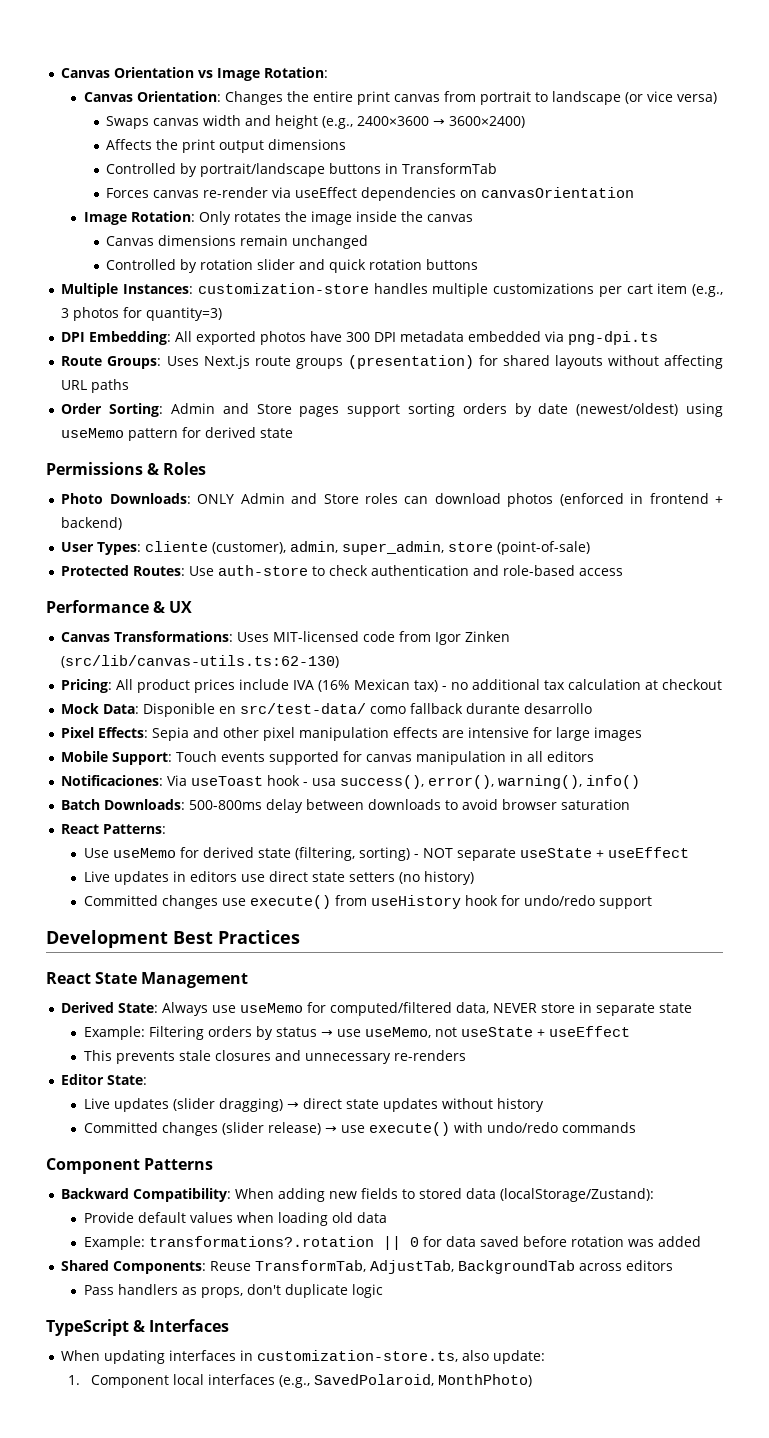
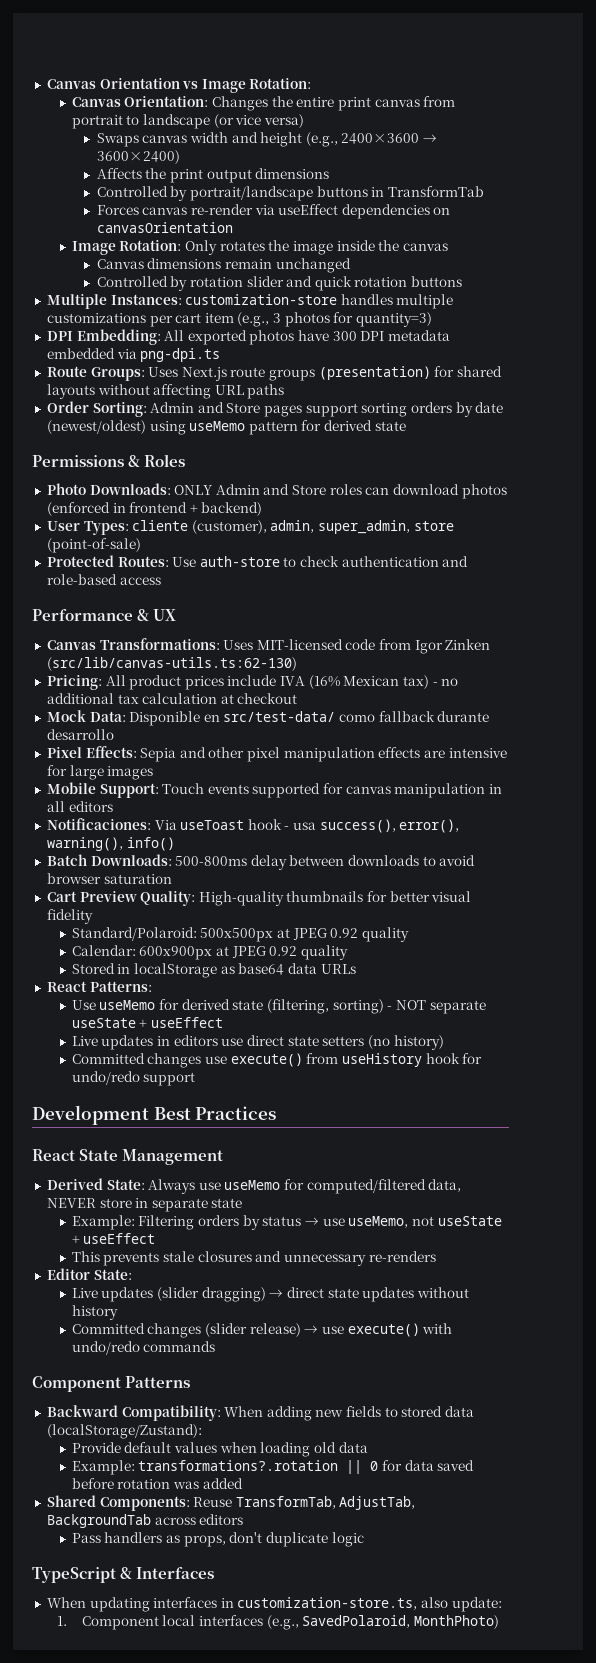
+ Cart Preview Quality: High-quality thumbnails for better visual fidelity
+ Standard/Polaroid: 500x500px at JPEG 0.92 quality
+ Calendar: 600x900px at JPEG 0.92 quality
+ Stored in localStorage as base64 data URLs

